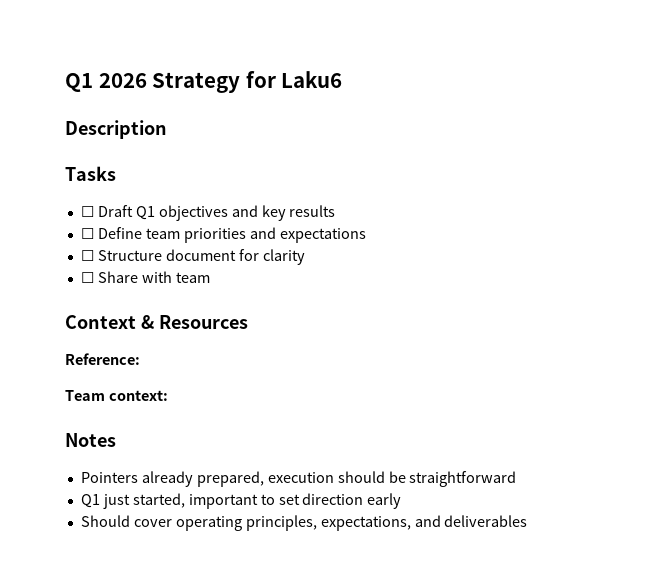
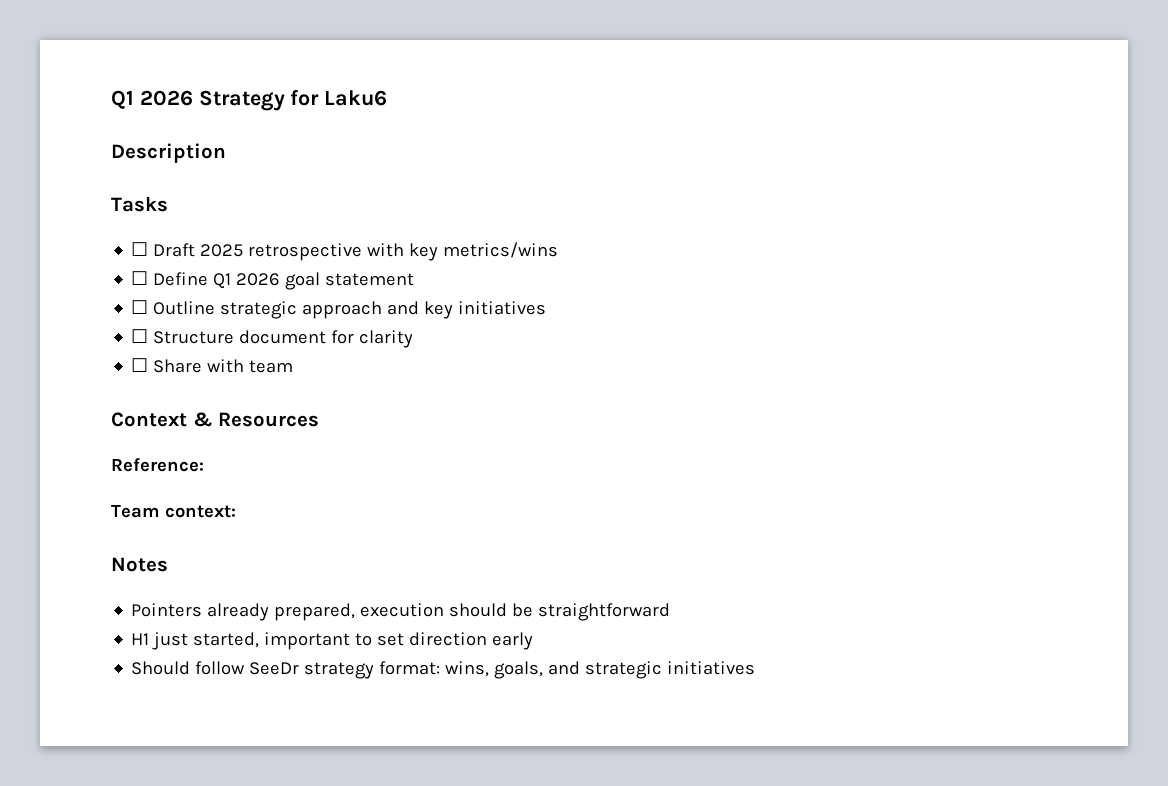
- ☐ Draft Q1 objectives and key results
- ☐ Define team priorities and expectations
+ ☐ Draft 2025 retrospective with key metrics/wins
+ ☐ Define Q1 2026 goal statement
+ ☐ Outline strategic approach and key initiatives
- Q1 just started, important to set direction early
+ H1 just started, important to set direction early
- Should cover operating principles, expectations, and deliverables
+ Should follow SeeDr strategy format: wins, goals, and strategic initiatives

